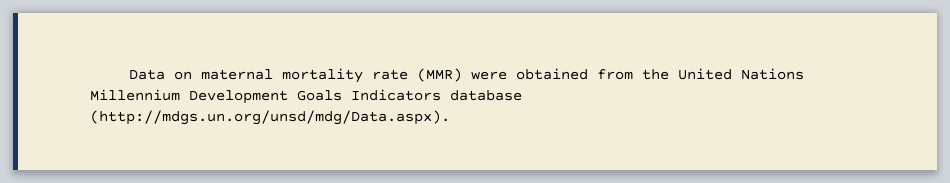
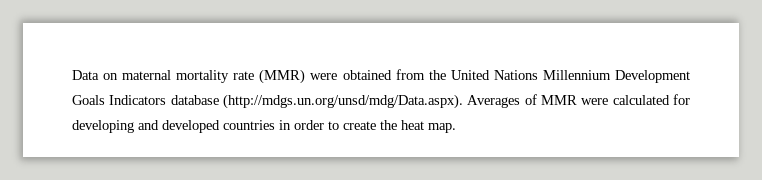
- Data on maternal mortality rate (MMR) were obtained from the United Nations Millennium Development Goals Indicators database (http://mdgs.un.org/unsd/mdg/Data.aspx).
+ Data on maternal mortality rate (MMR) were obtained from the United Nations Millennium Development Goals Indicators database (http://mdgs.un.org/unsd/mdg/Data.aspx). Averages of MMR were calculated for developing and developed countries in order to create the heat map.

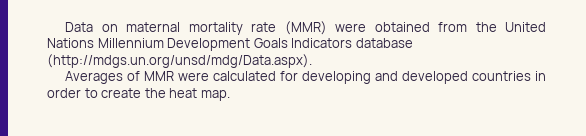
- Data on maternal mortality rate (MMR) were obtained from the United Nations Millennium Development Goals Indicators database (http://mdgs.un.org/unsd/mdg/Data.aspx). Averages of MMR were calculated for developing and developed countries in order to create the heat map.
+ Data on maternal mortality rate (MMR) were obtained from the United Nations Millennium Development Goals Indicators database (http://mdgs.un.org/unsd/mdg/Data.aspx).
+ Averages of MMR were calculated for developing and developed countries in order to create the heat map.

